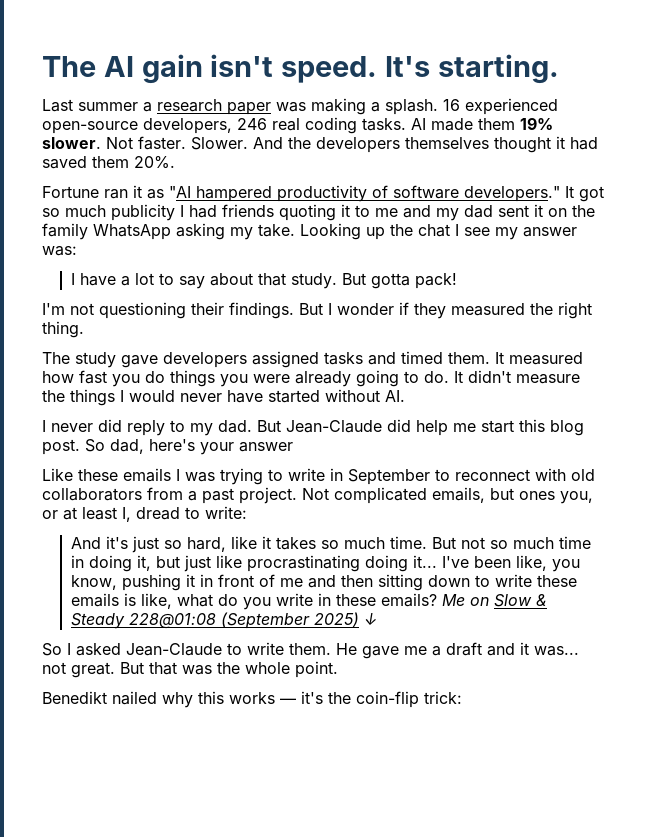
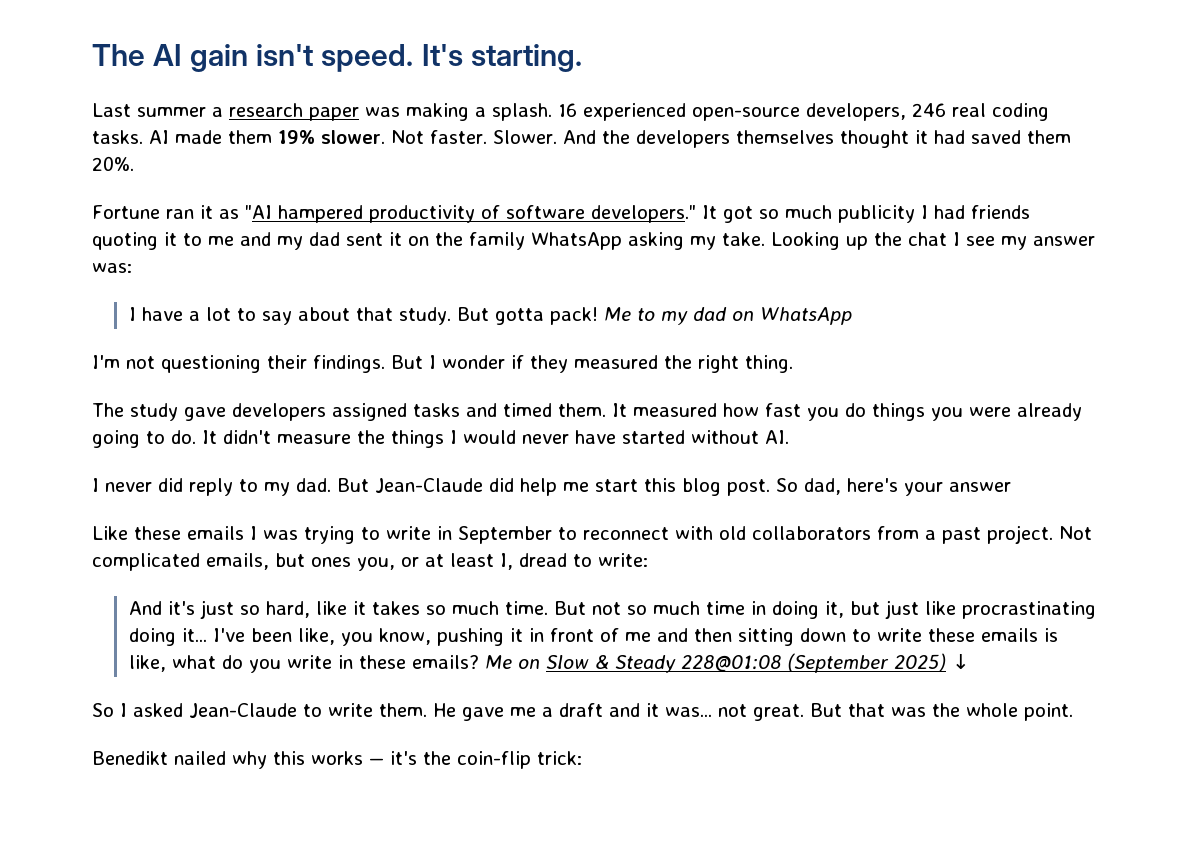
+ Me to my dad on WhatsApp

